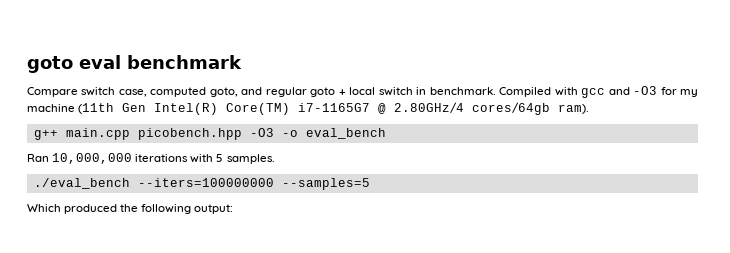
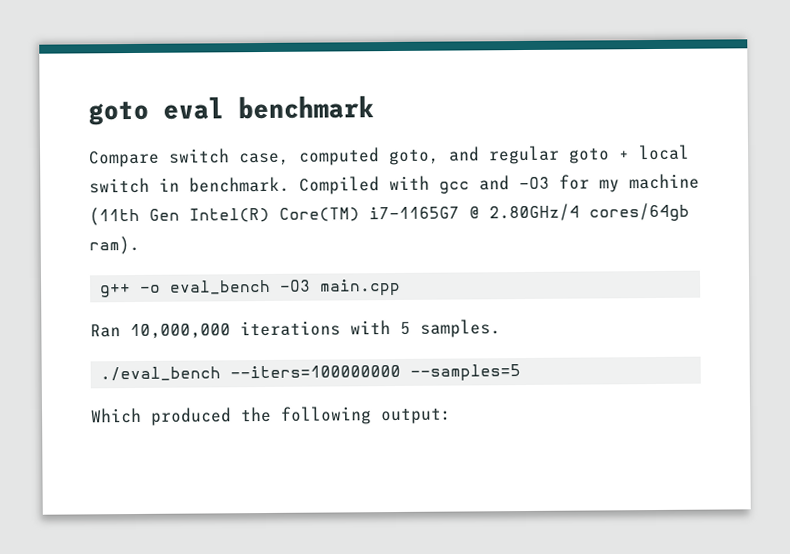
- g++ main.cpp picobench.hpp -O3 -o eval_bench
+ g++ -o eval_bench -O3 main.cpp

